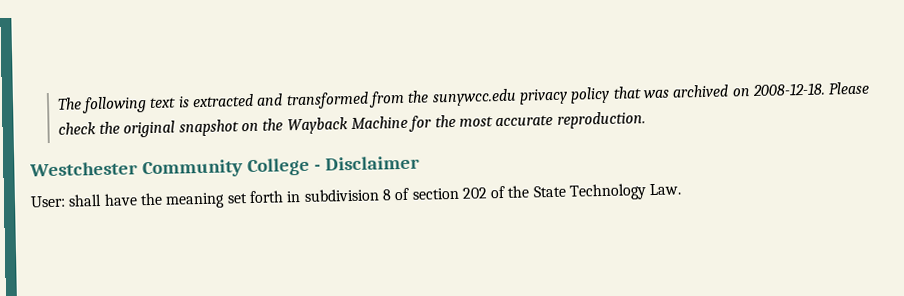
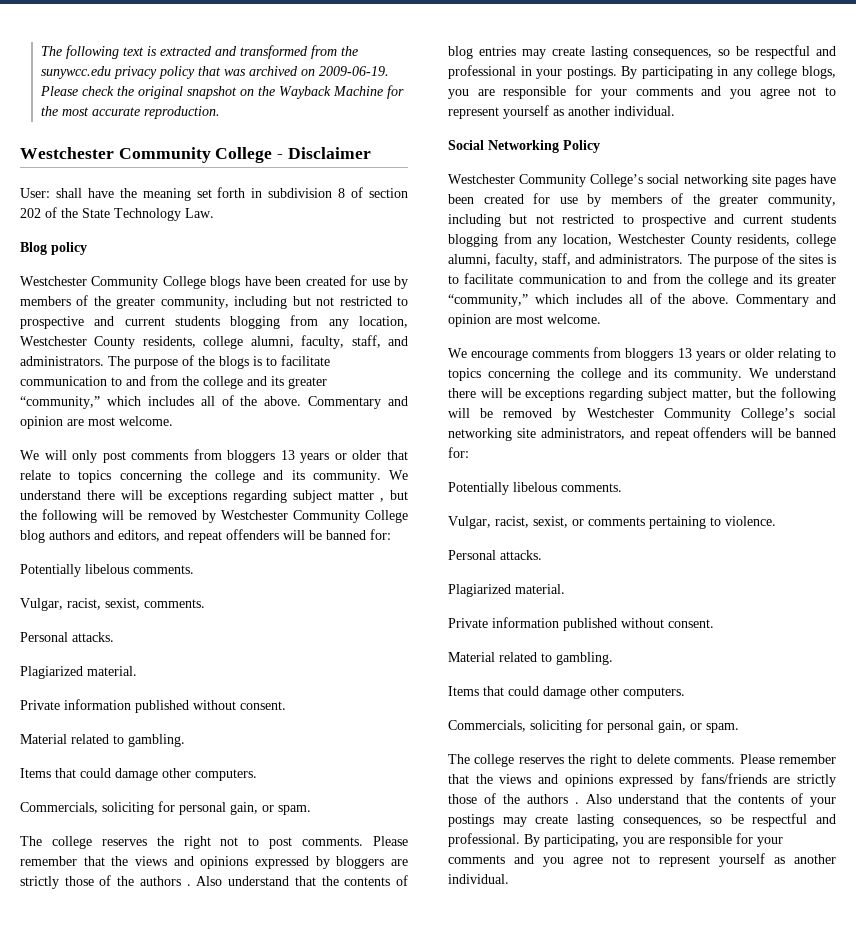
- The following text is extracted and transformed from the sunywcc.edu privacy policy that was archived on 2008-12-18.
+ The following text is extracted and transformed from the sunywcc.edu privacy policy that was archived on 2009-06-19.
+ Blog policy
+ Westchester Community College blogs have been created for use by members of the greater community, including but not restricted to prospective and current students blogging from any location, Westchester County residents, college alumni, faculty, staff, and administrators. The purpose of the blogs is to facilitate communication to and from the college and its greater “community,” which includes all of the above. Commentary and opinion are most welcome.
+ We will only post comments from bloggers 13 years or older that relate to topics concerning the college and its community. We understand there will be exceptions regarding subject matter , but the following will be removed by Westchester Community College blog authors and editors, and repeat offenders will be banned for:
+ Potentially libelous comments.
+ Vulgar, racist, sexist, comments.
+ Personal attacks.
+ Plagiarized material.
+ Private information published without consent.
+ Material related to gambling.
+ Items that could damage other computers.
+ Commercials, soliciting for personal gain, or spam.
+ The college reserves the right not to post comments. Please remember that the views and opinions expressed by bloggers are strictly those of the authors . Also understand that the contents of blog entries may create lasting consequences, so be respectful and professional in your postings. By participating in any college blogs, you are responsible for your comments and you agree not to represent yourself as another individual.
+ Social Networking Policy
+ Westchester Community College’s social networking site pages have been created for use by members of the greater community, including but not restricted to prospective and current students blogging from any location, Westchester County residents, college alumni, faculty, staff, and administrators. The purpose of the sites is to facilitate communication to and from the college and its greater “community,” which includes all of the above. Commentary and opinion are most welcome.
+ We encourage comments from bloggers 13 years or older relating to topics concerning the college and its community. We understand there will be exceptions regarding subject matter, but the following will be removed by Westchester Community College’s social networking site administrators, and repeat offenders will be banned for:
+ Potentially libelous comments.
+ Vulgar, racist, sexist, or comments pertaining to violence.
+ Personal attacks.
+ Plagiarized material.
+ Private information published without consent.
+ Material related to gambling.
+ Items that could damage other computers.
+ Commercials, soliciting for personal gain, or spam.
+ The college reserves the right to delete comments. Please remember that the views and opinions expressed by fans/friends are strictly those of the authors . Also understand that the contents of your postings may create lasting consequences, so be respectful and professional. By participating, you are responsible for your comments and you agree not to represent yourself as another individual.

